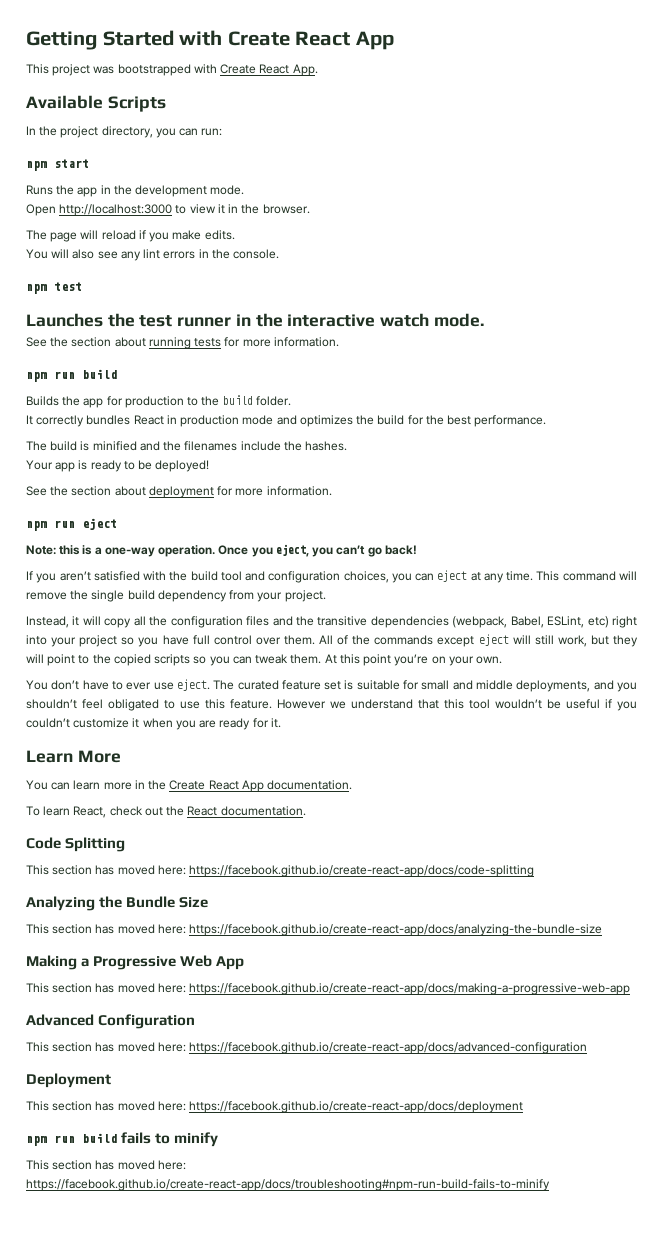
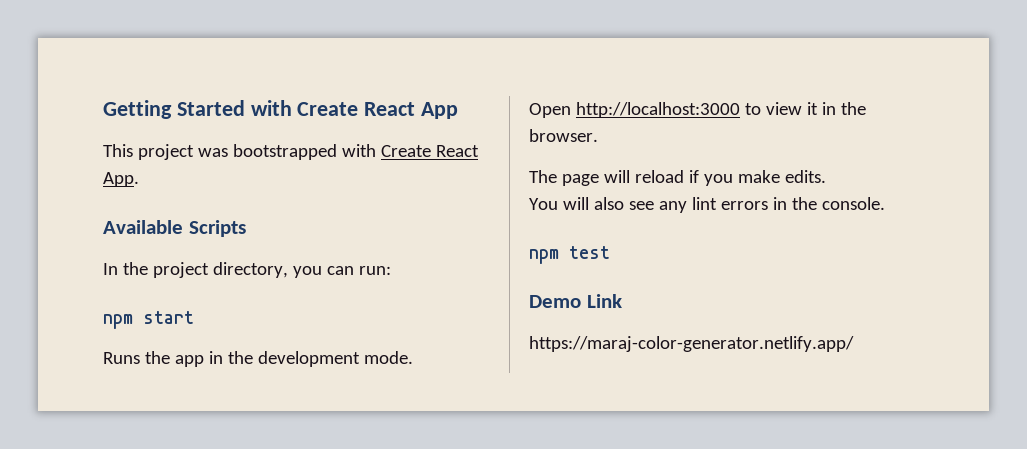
- Launches the test runner in the interactive watch mode.
- See the section about running tests for more information.
- npm run build
- Builds the app for production to the build folder.
- It correctly bundles React in production mode and optimizes the build for the best performance.
- The build is minified and the filenames include the hashes.
- Your app is ready to be deployed!
- See the section about deployment for more information.
- npm run eject
- Note: this is a one-way operation. Once you eject, you can’t go back!
- If you aren’t satisfied with the build tool and configuration choices, you can eject at any time. This command will remove the single build dependency from your project.
- Instead, it will copy all the configuration files and the transitive dependencies (webpack, Babel, ESLint, etc) right into your project so you have full control over them. All of the commands except eject will still work, but they will point to the copied scripts so you can tweak them. At this point you’re on your own.
- You don’t have to ever use eject. The curated feature set is suitable for small and middle deployments, and you shouldn’t feel obligated to use this feature. However we understand that this tool wouldn’t be useful if you couldn’t customize it when you are ready for it.
- Learn More
- You can learn more in the Create React App documentation.
- To learn React, check out the React documentation.
- Code Splitting
- This section has moved here: https://facebook.github.io/create-react-app/docs/code-splitting
- Analyzing the Bundle Size
- This section has moved here: https://facebook.github.io/create-react-app/docs/analyzing-the-bundle-size
- Making a Progressive Web App
- This section has moved here: https://facebook.github.io/create-react-app/docs/making-a-progressive-web-app
- Advanced Configuration
- This section has moved here: https://facebook.github.io/create-react-app/docs/advanced-configuration
- Deployment
- This section has moved here: https://facebook.github.io/create-react-app/docs/deployment
- npm run build fails to minify
- This section has moved here: https://facebook.github.io/create-react-app/docs/troubleshooting#npm-run-build-fails-to-minify
+ Demo Link
+ https://maraj-color-generator.netlify.app/

